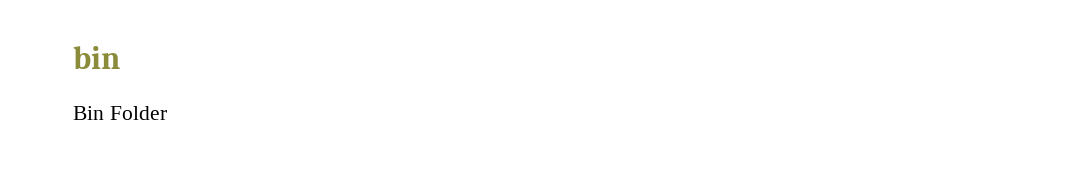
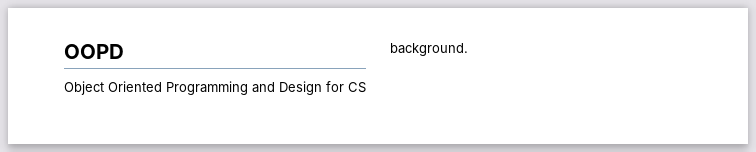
- bin
- Bin Folder
+ OOPD
+ Object Oriented Programming and Design for CS background.

